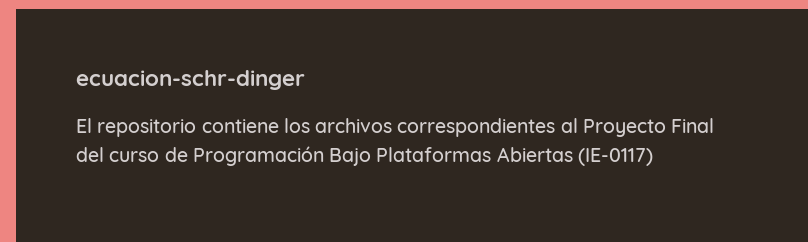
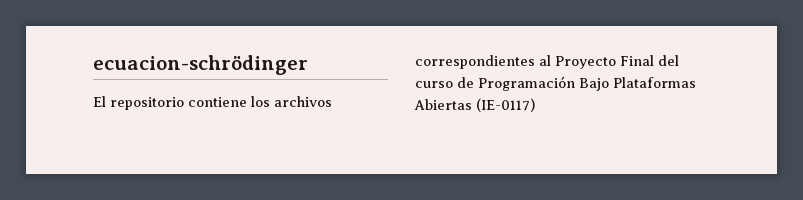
- ecuacion-schr-dinger
+ ecuacion-schrödinger

